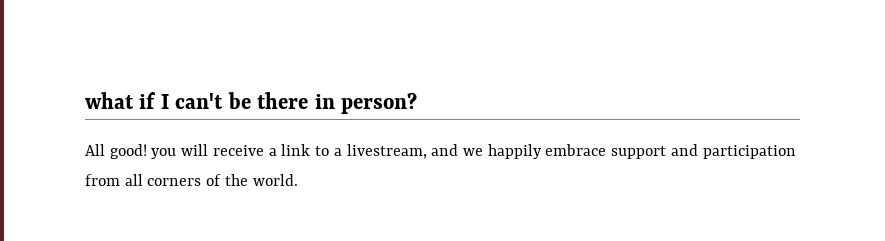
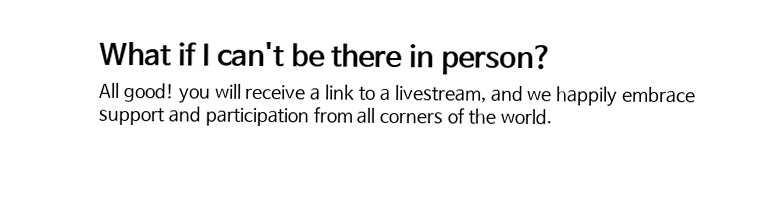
- what if I can't be there in person?
+ What if I can't be there in person?

